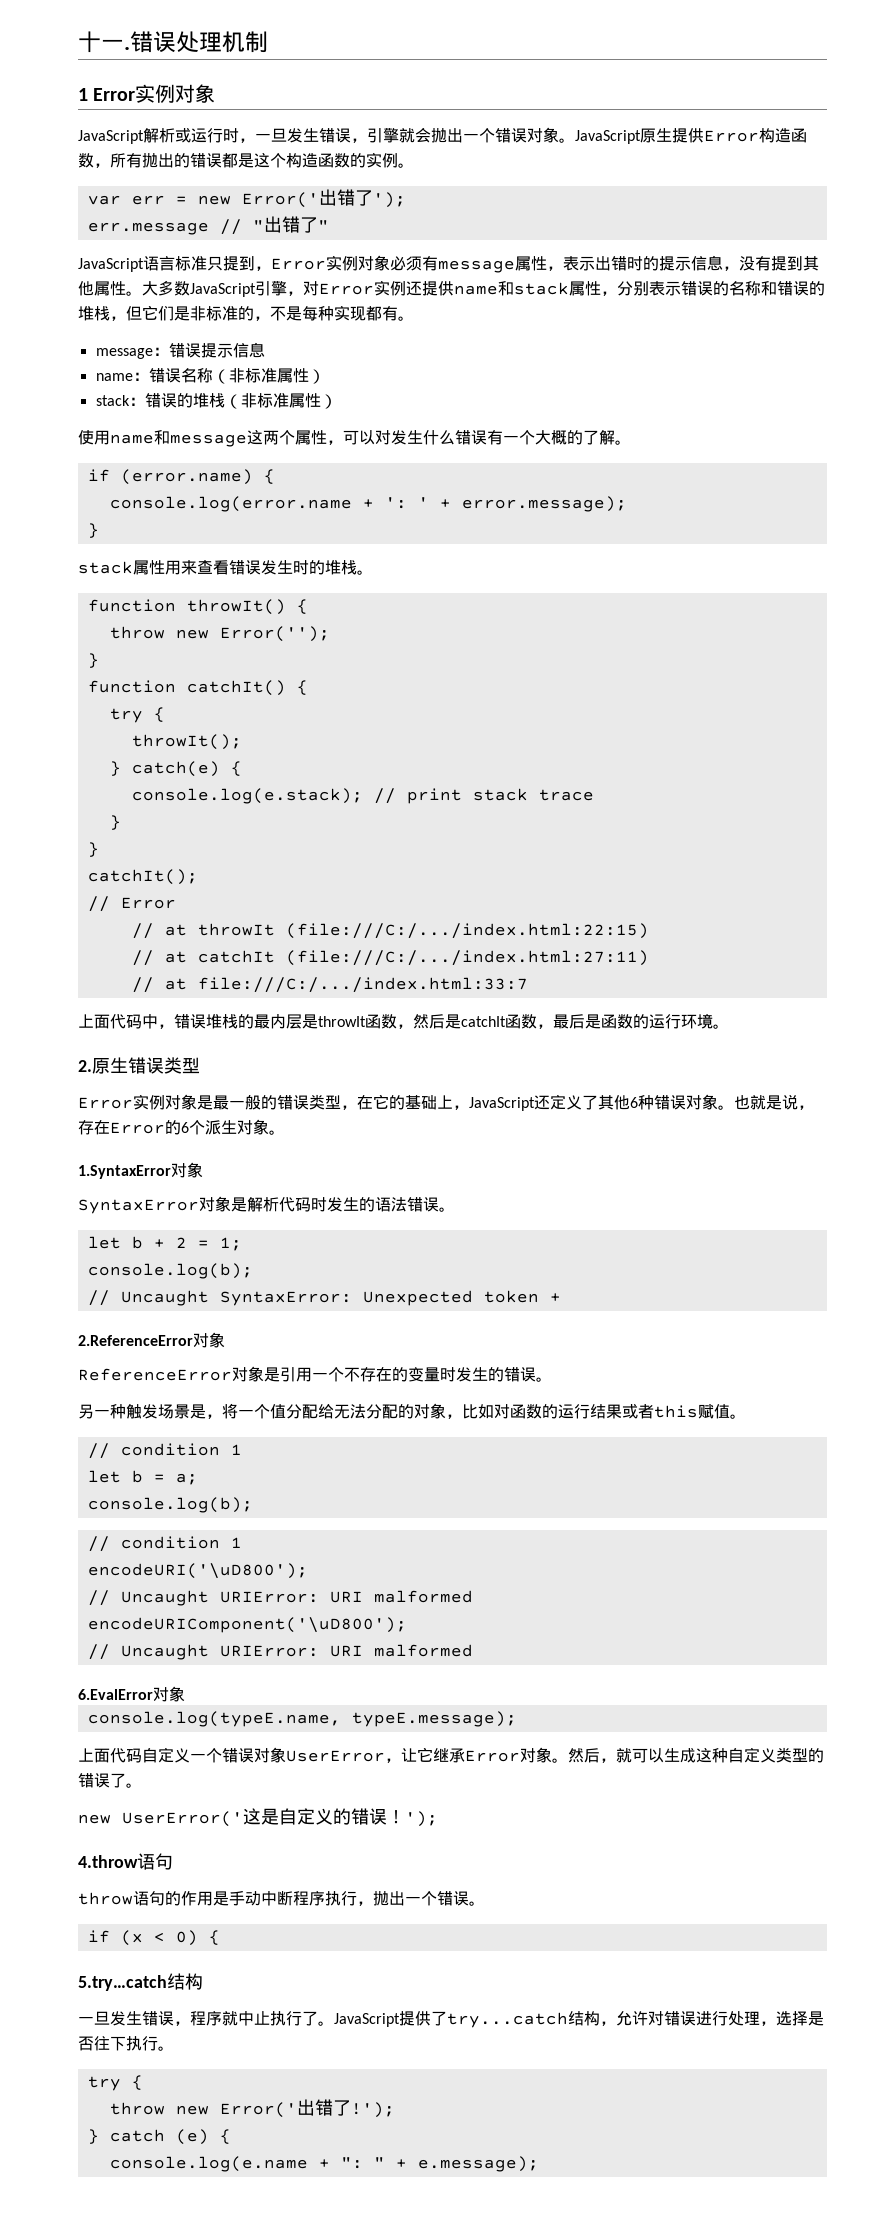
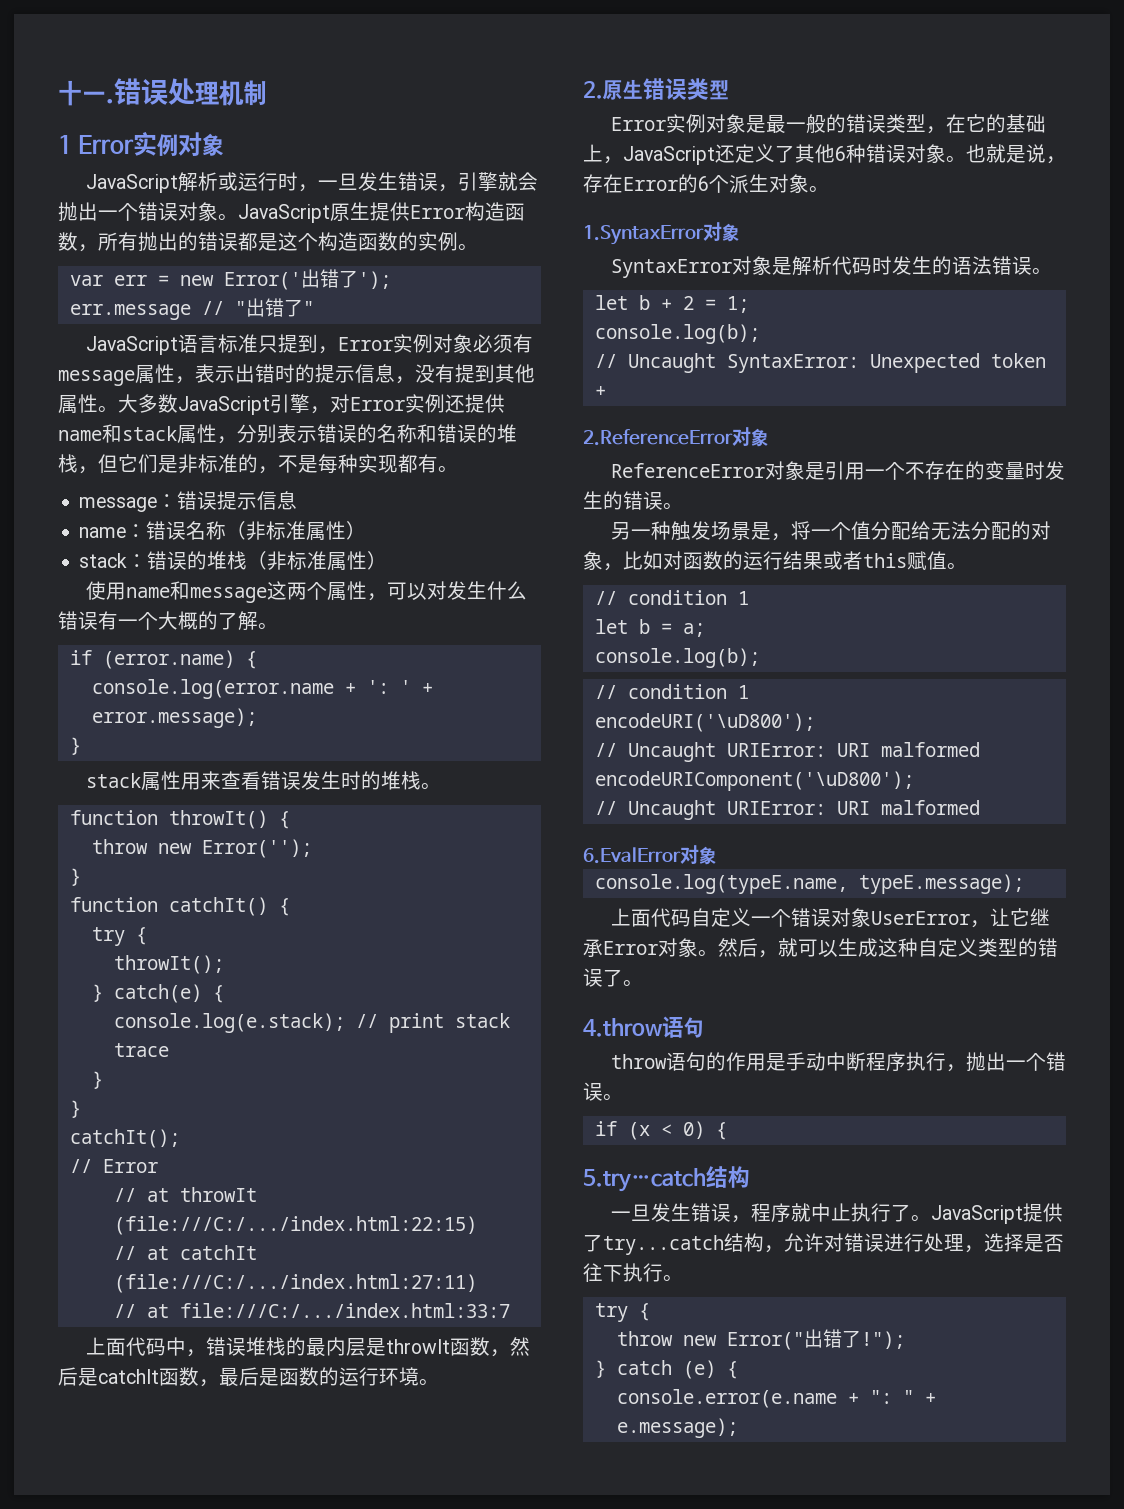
- new UserError('这是自定义的错误！');
- throw new Error('出错了!');
+ throw new Error("出错了!");
- console.log(e.name + ": " + e.message);
+ console.error(e.name + ": " + e.message);

